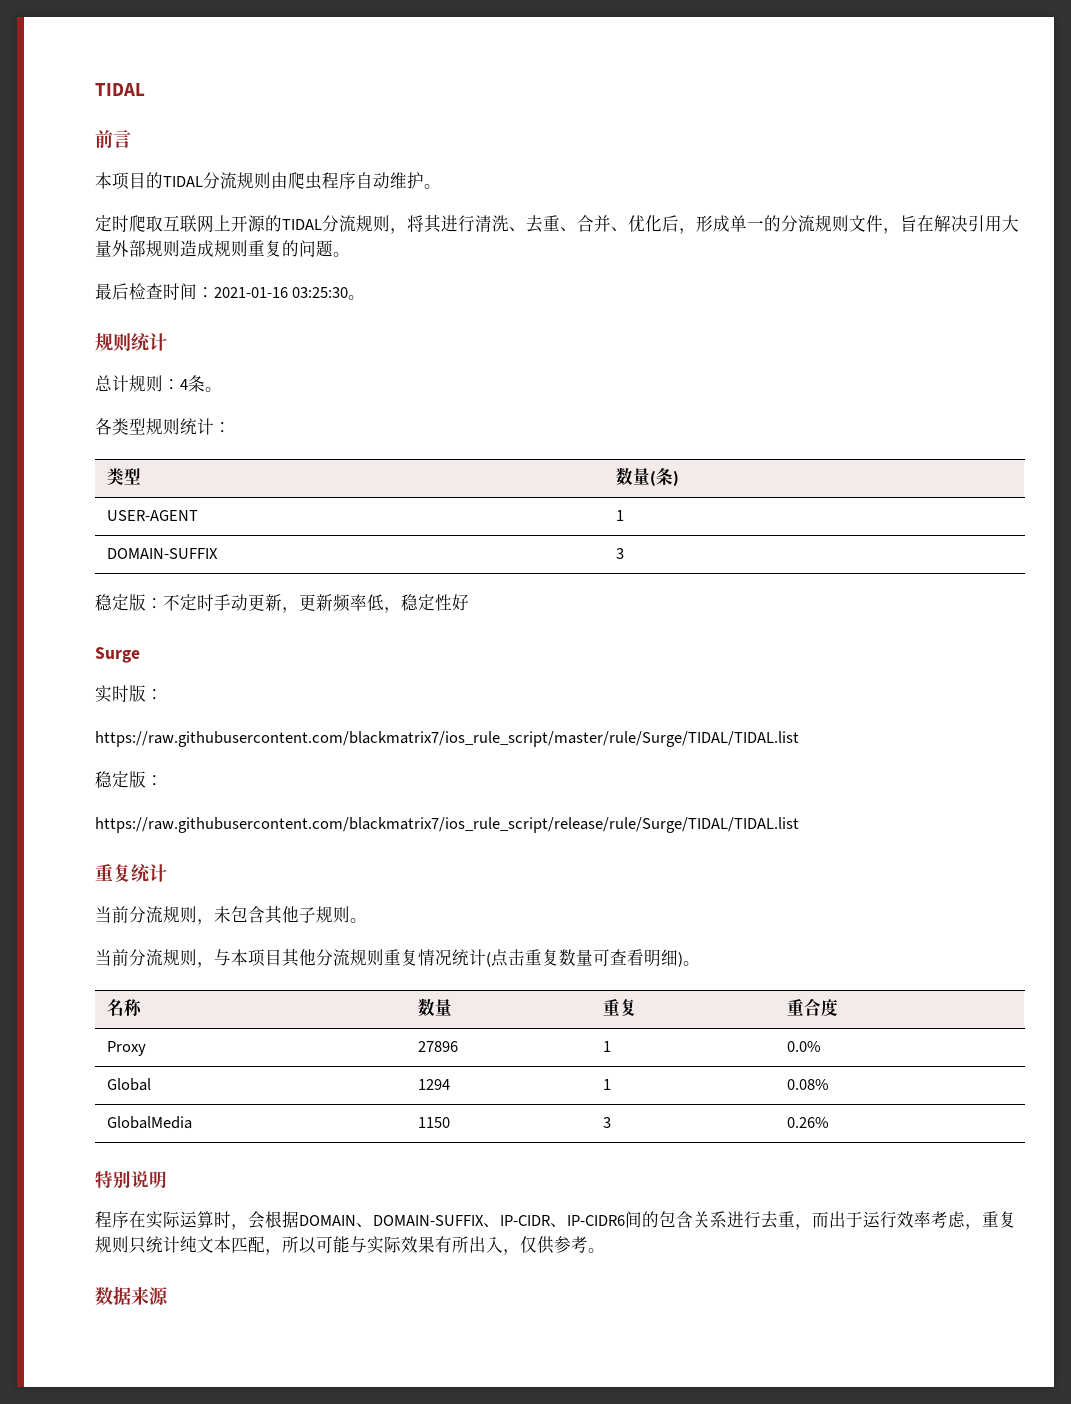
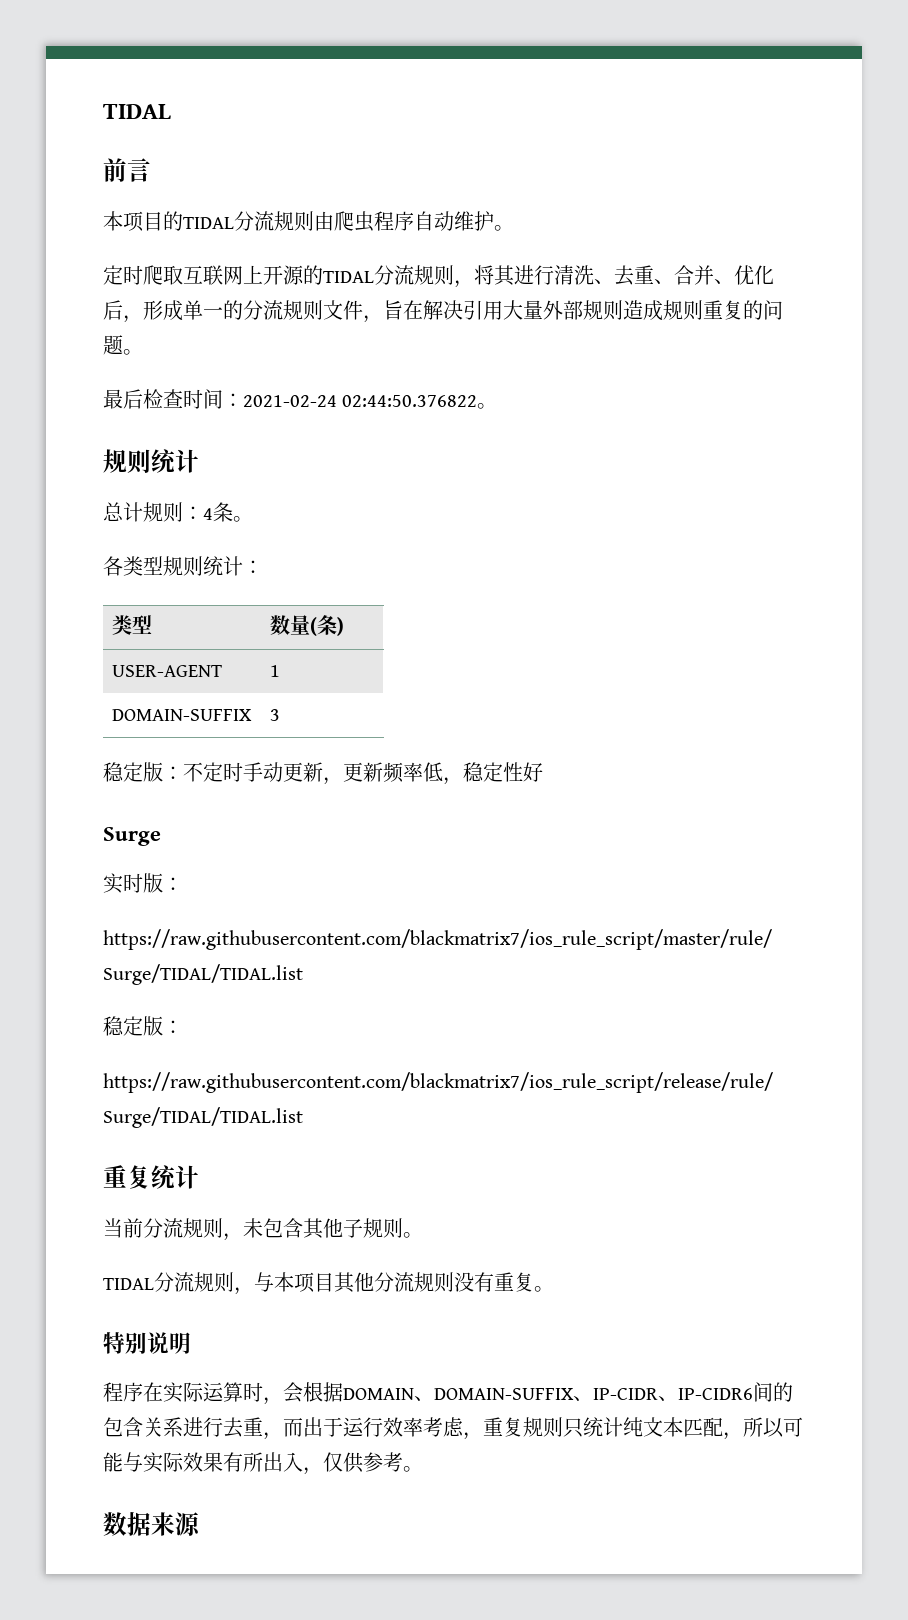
- 最后检查时间：2021-01-16 03:25:30。
+ 最后检查时间：2021-02-24 02:44:50.376822。
- 当前分流规则，与本项目其他分流规则重复情况统计(点击重复数量可查看明细)。
- 名称 | 数量 | 重复 | 重合度
- Proxy | 27896 | 1 | 0.0%
- Global | 1294 | 1 | 0.08%
- GlobalMedia | 1150 | 3 | 0.26%
+ TIDAL分流规则，与本项目其他分流规则没有重复。

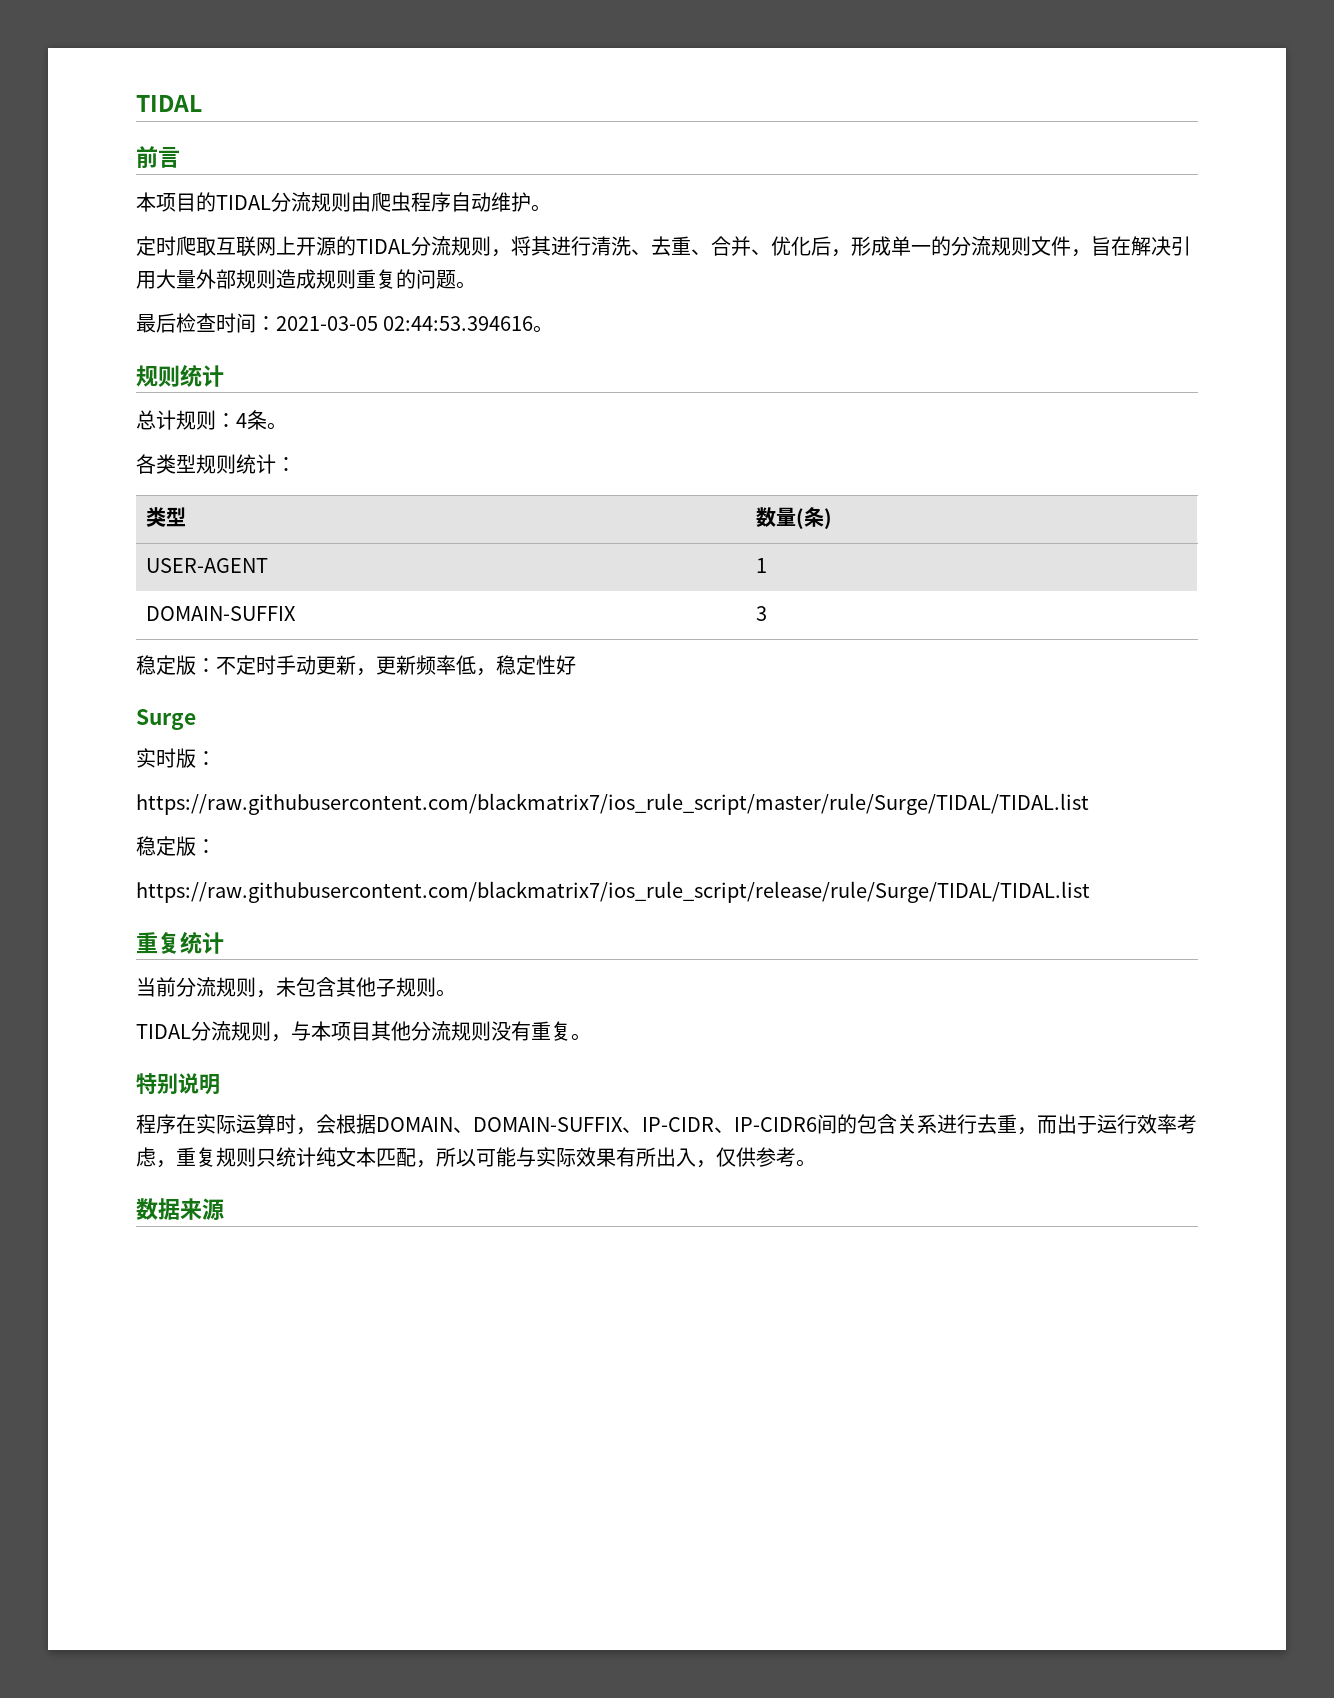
- 最后检查时间：2021-02-24 02:44:50.376822。
+ 最后检查时间：2021-03-05 02:44:53.394616。

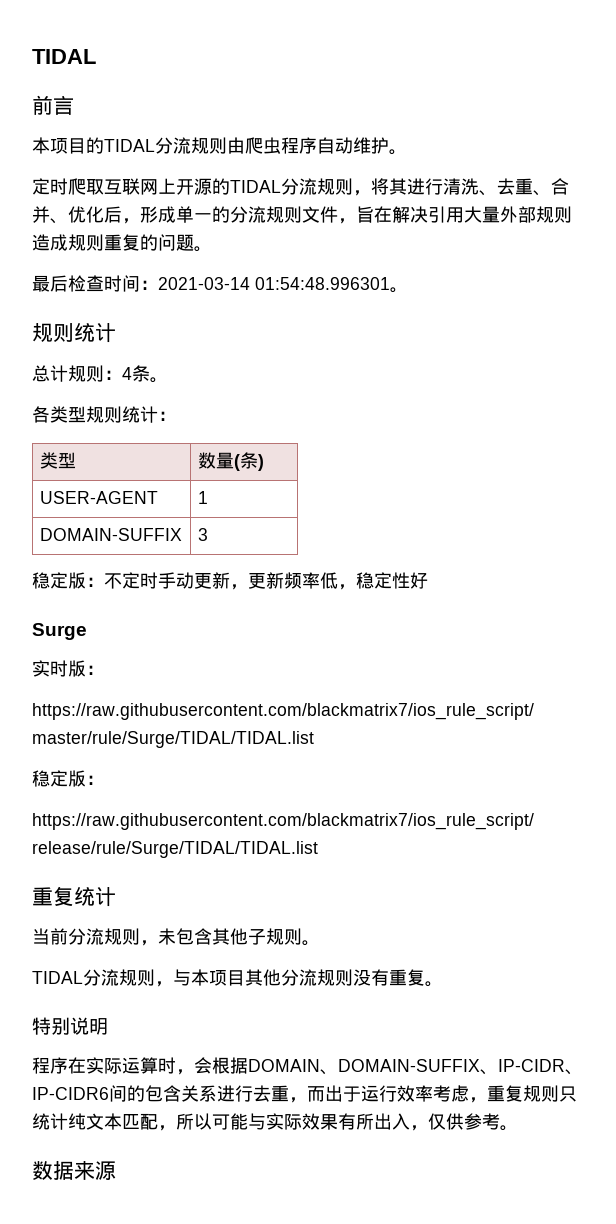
- 最后检查时间：2021-03-05 02:44:53.394616。
+ 最后检查时间：2021-03-14 01:54:48.996301。

